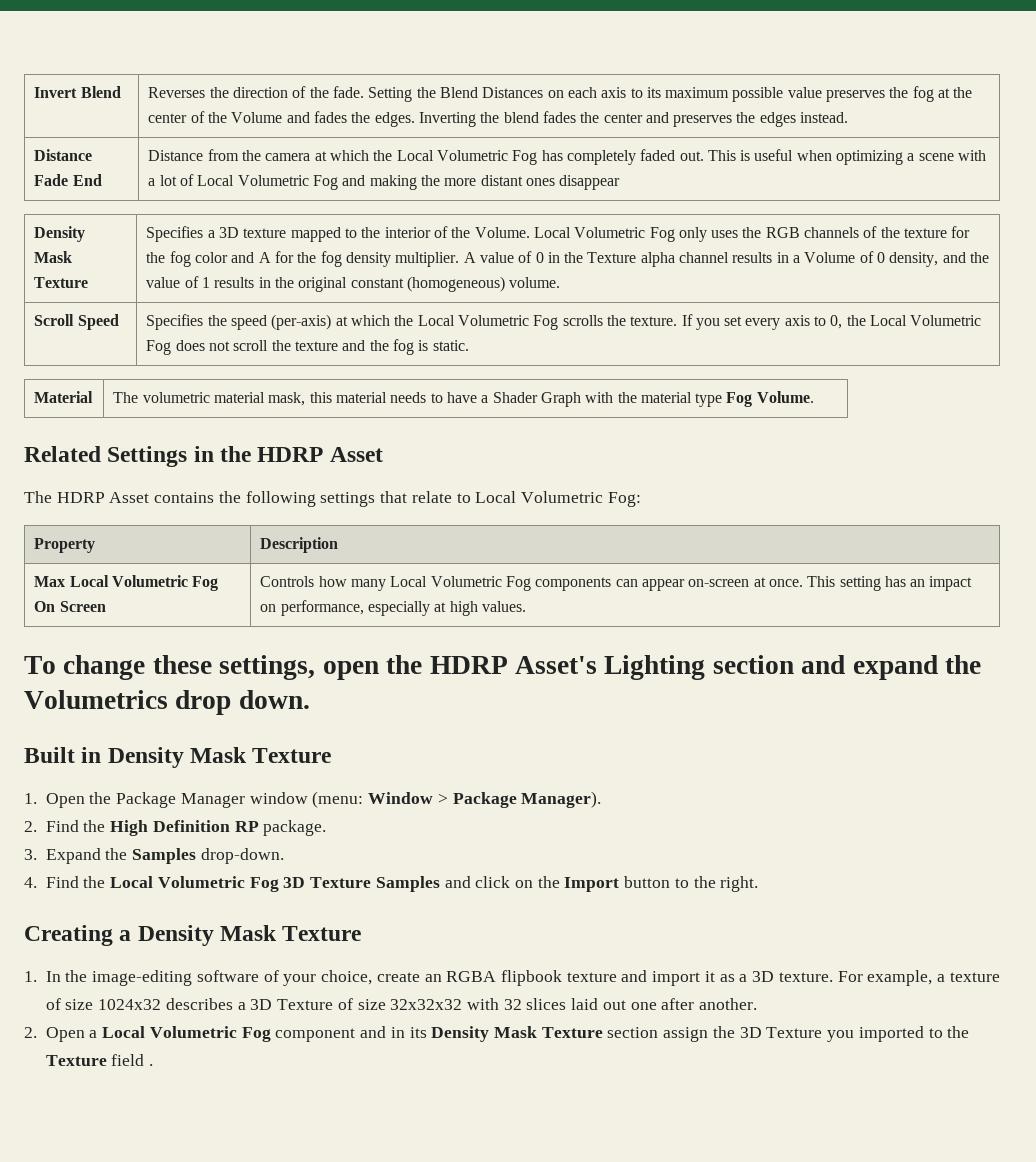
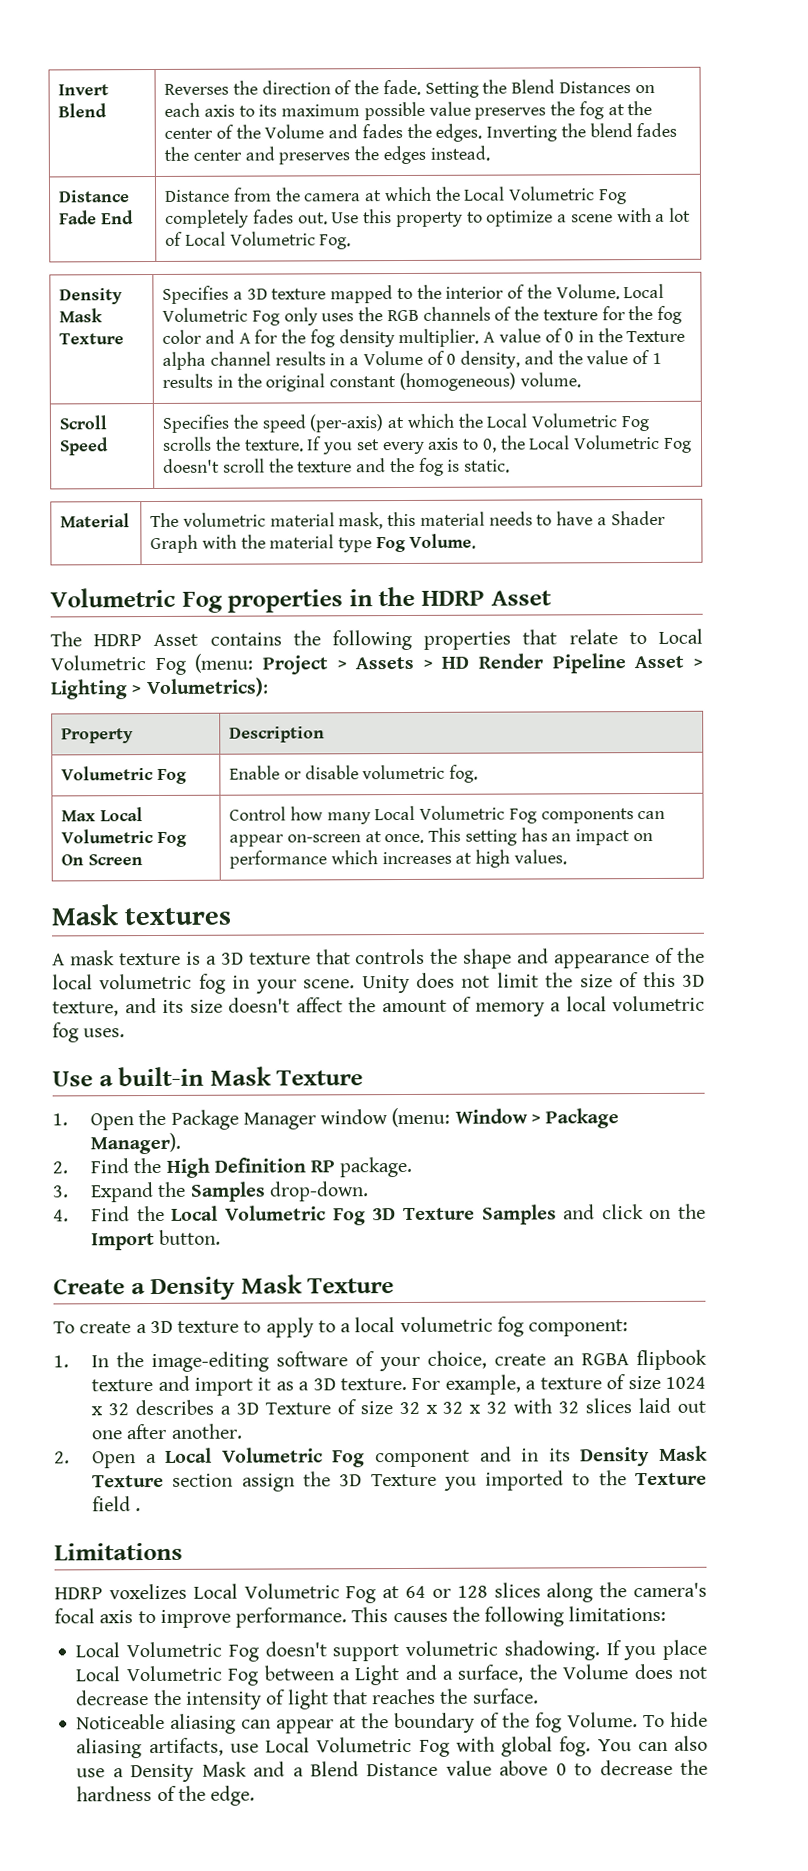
- Distance Fade End | Distance from the camera at which the Local Volumetric Fog has completely faded out. This is useful when optimizing a scene with a lot of Local Volumetric Fog and making the more distant ones disappear
+ Distance Fade End | Distance from the camera at which the Local Volumetric Fog completely fades out. Use this property to optimize a scene with a lot of Local Volumetric Fog.
- Scroll Speed | Specifies the speed (per-axis) at which the Local Volumetric Fog scrolls the texture. If you set every axis to 0, the Local Volumetric Fog does not scroll the texture and the fog is static.
+ Scroll Speed | Specifies the speed (per-axis) at which the Local Volumetric Fog scrolls the texture. If you set every axis to 0, the Local Volumetric Fog doesn't scroll the texture and the fog is static.
- Related Settings in the HDRP Asset
+ Volumetric Fog properties in the HDRP Asset
- The HDRP Asset contains the following settings that relate to Local Volumetric Fog:
+ The HDRP Asset contains the following properties that relate to Local Volumetric Fog (menu: Project > Assets > HD Render Pipeline Asset > Lighting > Volumetrics):
  Property | Description
+ Volumetric Fog | Enable or disable volumetric fog.
- Max Local Volumetric Fog On Screen | Controls how many Local Volumetric Fog components can appear on-screen at once. This setting has an impact on performance, especially at high values.
+ Max Local Volumetric Fog On Screen | Control how many Local Volumetric Fog components can appear on-screen at once. This setting has an impact on performance which increases at high values.
- To change these settings, open the HDRP Asset's Lighting section and expand the Volumetrics drop down.
- Built in Density Mask Texture
+ Mask textures
+ A mask texture is a 3D texture that controls the shape and appearance of the local volumetric fog in your scene. Unity does not limit the size of this 3D texture, and its size doesn't affect the amount of memory a local volumetric fog uses.
+ Use a built-in Mask Texture
- 4. Find the Local Volumetric Fog 3D Texture Samples and click on the Import button to the right.
- Creating a Density Mask Texture
+ 4. Find the Local Volumetric Fog 3D Texture Samples and click on the Import button.
+ Create a Density Mask Texture
+ To create a 3D texture to apply to a local volumetric fog component:
- For example, a texture of size 1024x32 describes a 3D Texture of size 32x32x32 with 32 slices laid out one after another.
+ For example, a texture of size 1024 x 32 describes a 3D Texture of size 32 x 32 x 32 with 32 slices laid out one after another.
+ Limitations
+ HDRP voxelizes Local Volumetric Fog at 64 or 128 slices along the camera's focal axis to improve performance. This causes the following limitations:
+ Local Volumetric Fog doesn't support volumetric shadowing. If you place Local Volumetric Fog between a Light and a surface, the Volume does not decrease the intensity of light that reaches the surface.
+ Noticeable aliasing can appear at the boundary of the fog Volume. To hide aliasing artifacts, use Local Volumetric Fog with global fog. You can also use a Density Mask and a Blend Distance value above 0 to decrease the hardness of the edge.

